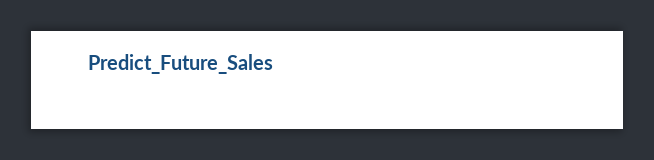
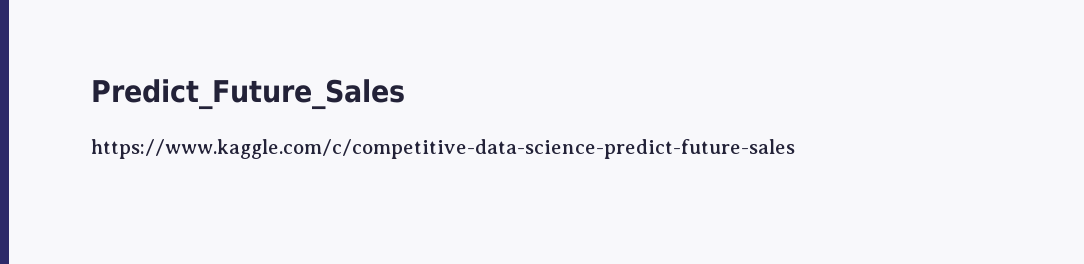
+ https://www.kaggle.com/c/competitive-data-science-predict-future-sales

